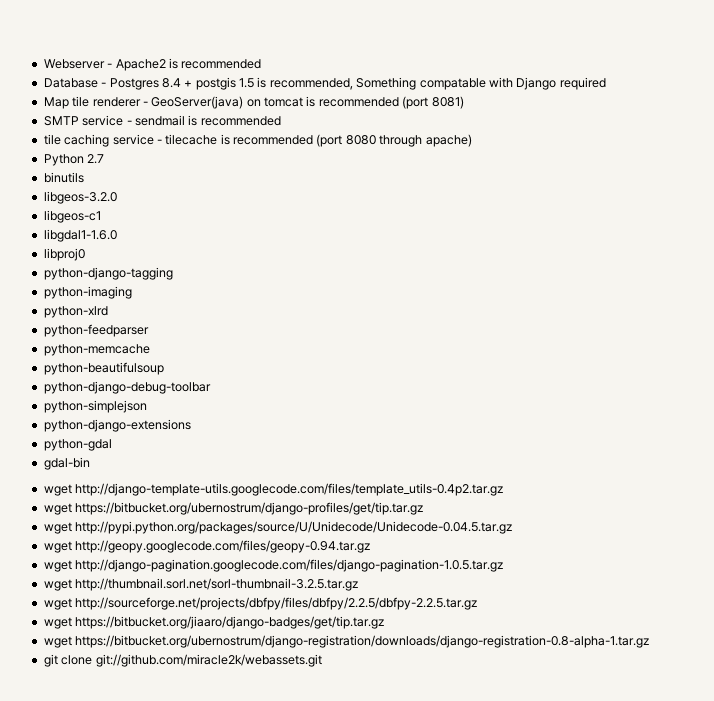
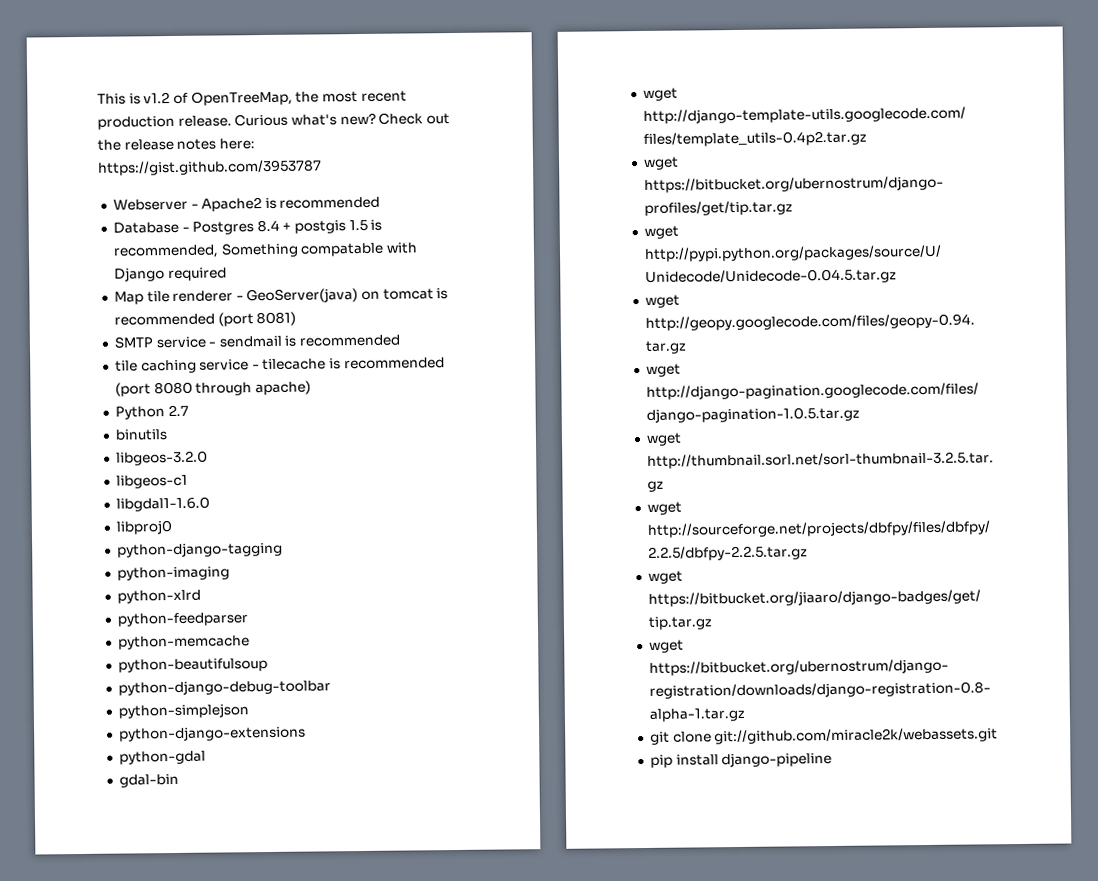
+ This is v1.2 of OpenTreeMap, the most recent production release. Curious what's new? Check out the release notes here: https://gist.github.com/3953787
+ pip install django-pipeline

